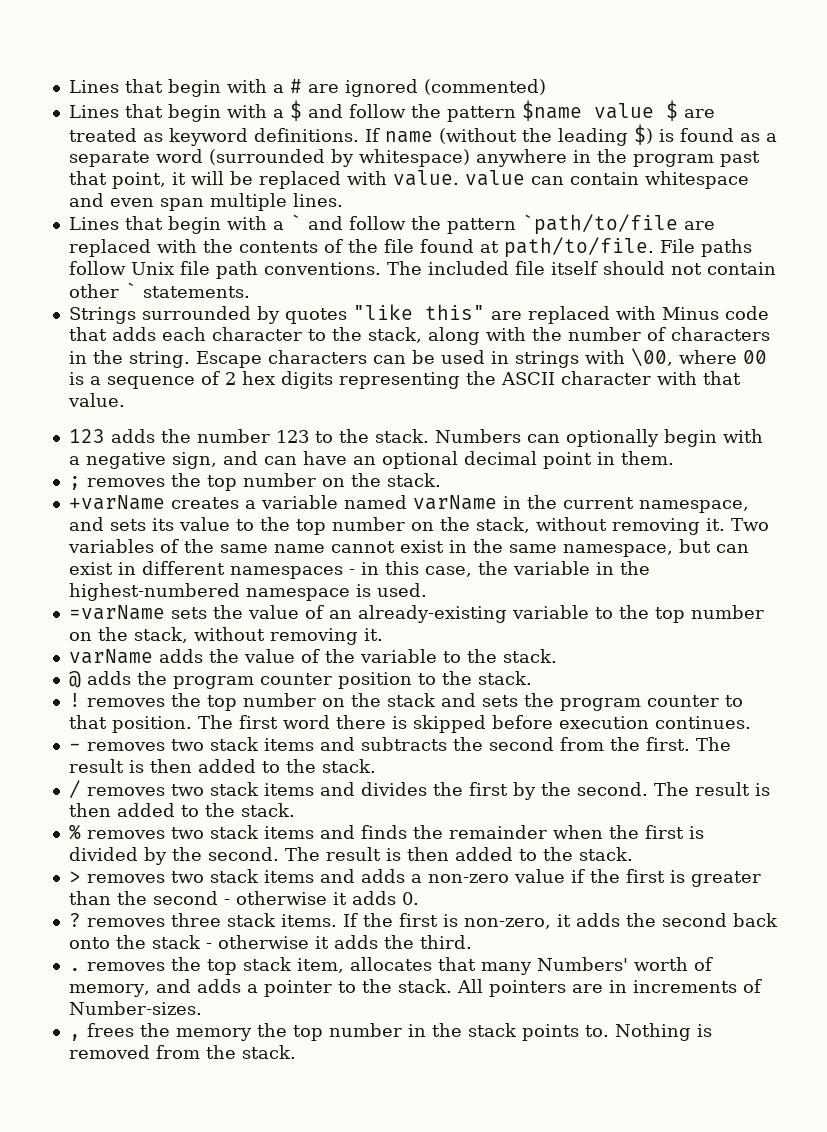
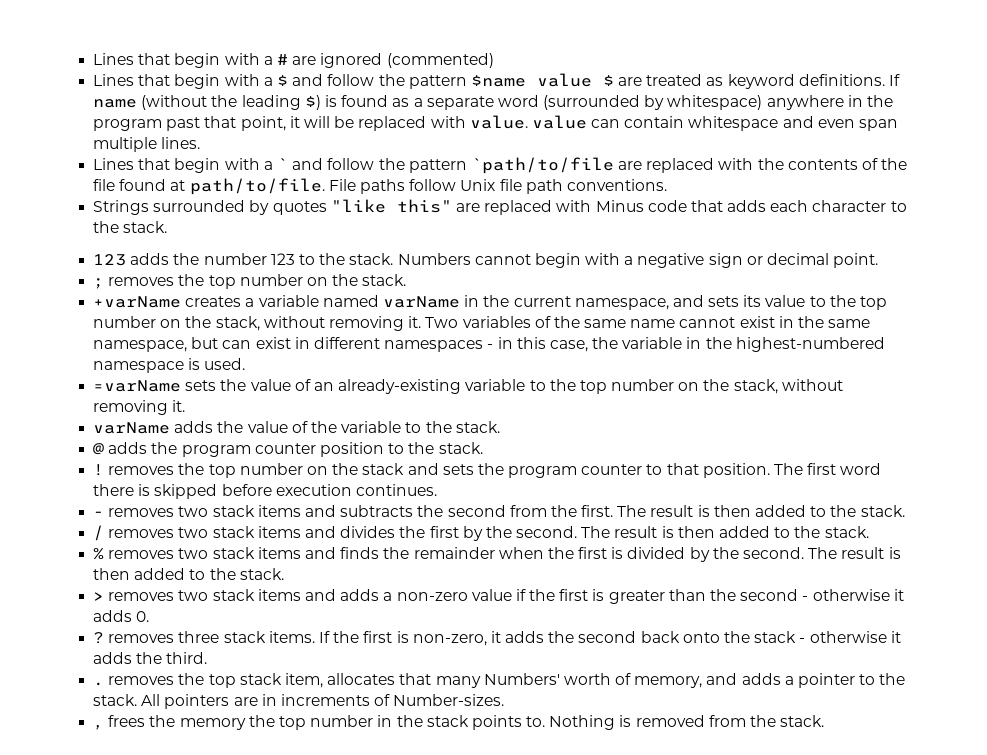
- The included file itself should not contain other ` statements.
- Strings surrounded by quotes "like this" are replaced with Minus code that adds each character to the stack, along with the number of characters in the string. Escape characters can be used in strings with \00, where 00 is a sequence of 2 hex digits representing the ASCII character with that value.
+ Strings surrounded by quotes "like this" are replaced with Minus code that adds each character to the stack.
- Numbers can optionally begin with a negative sign, and can have an optional decimal point in them.
+ Numbers cannot begin with a negative sign or decimal point.

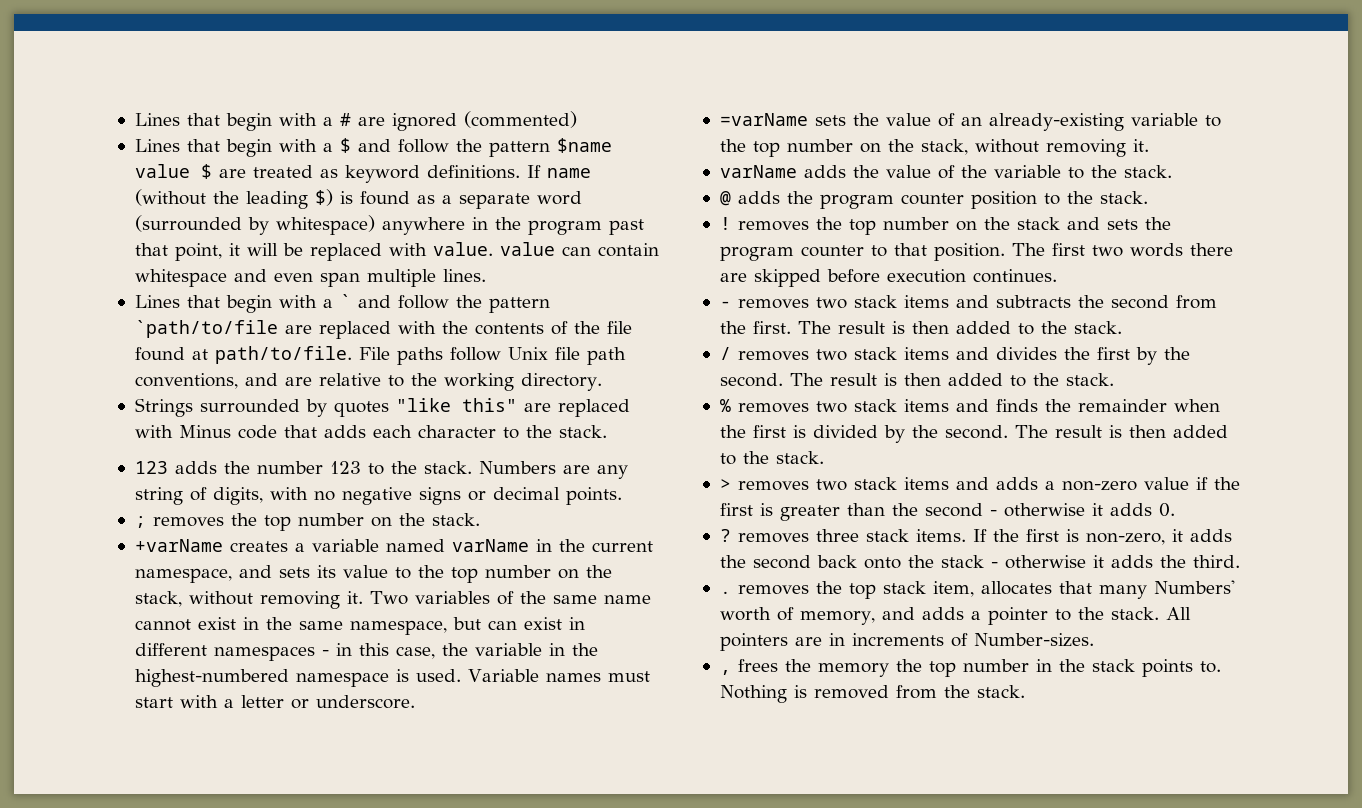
- File paths follow Unix file path conventions.
+ File paths follow Unix file path conventions, and are relative to the working directory.
- Numbers cannot begin with a negative sign or decimal point.
+ Numbers are any string of digits, with no negative signs or decimal points.
+ Variable names must start with a letter or underscore.
- The first word there is skipped before execution continues.
+ The first two words there are skipped before execution continues.

